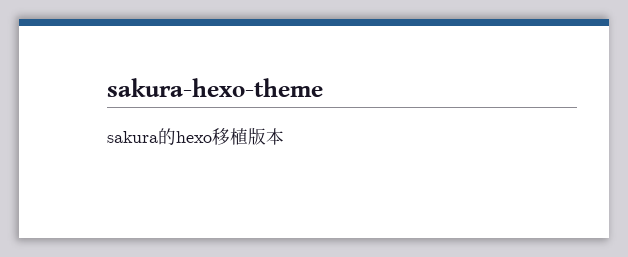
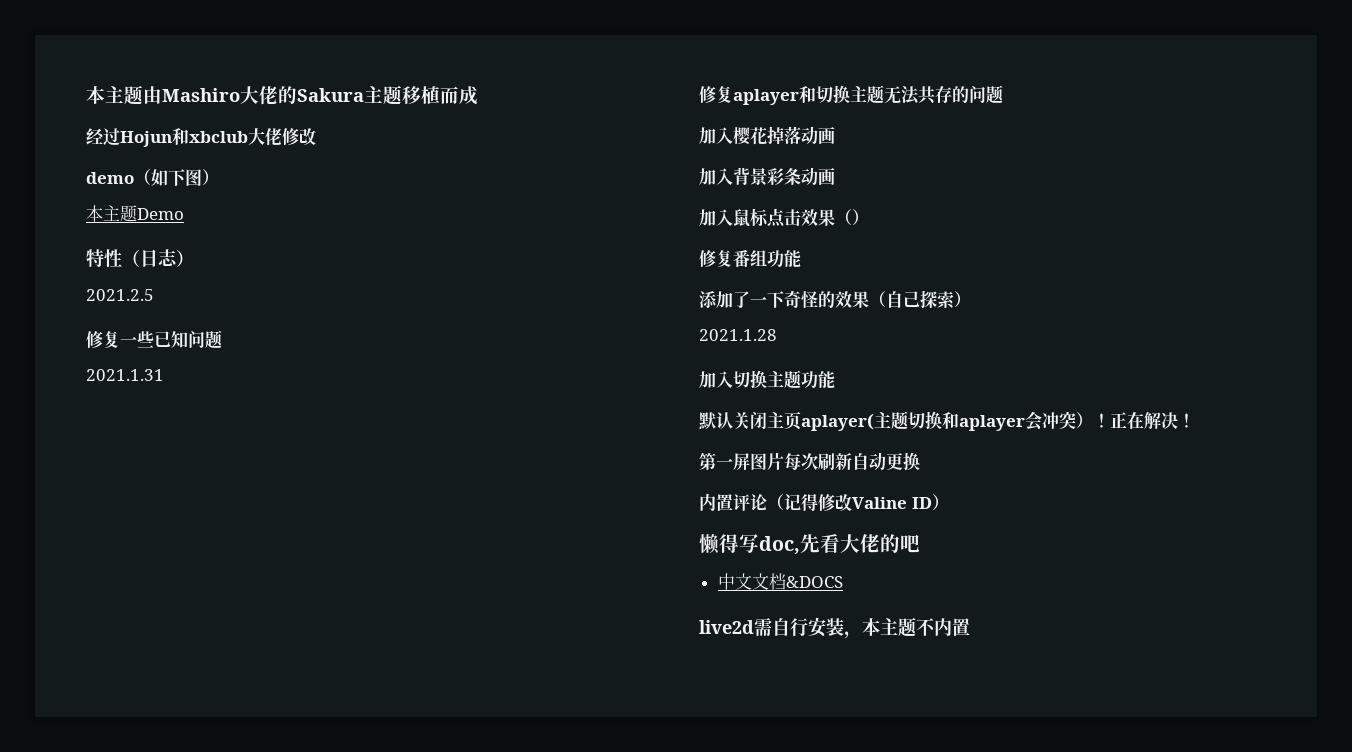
- sakura-hexo-theme
- sakura的hexo移植版本
+ 本主题由Mashiro大佬的Sakura主题移植而成
+ 经过Hojun和xbclub大佬修改
+ demo（如下图）
+ 本主题Demo
+ 特性（日志）
+ 2021.2.5
+ 修复一些已知问题
+ 2021.1.31
+ 修复aplayer和切换主题无法共存的问题
+ 加入樱花掉落动画
+ 加入背景彩条动画
+ 加入鼠标点击效果（）
+ 修复番组功能
+ 添加了一下奇怪的效果（自己探索）
+ 2021.1.28
+ 加入切换主题功能
+ 默认关闭主页aplayer(主题切换和aplayer会冲突）！正在解决！
+ 第一屏图片每次刷新自动更换
+ 内置评论（记得修改Valine ID）
+ 懒得写doc,先看大佬的吧
+ 中文文档&DOCS
+ live2d需自行安装，本主题不内置

